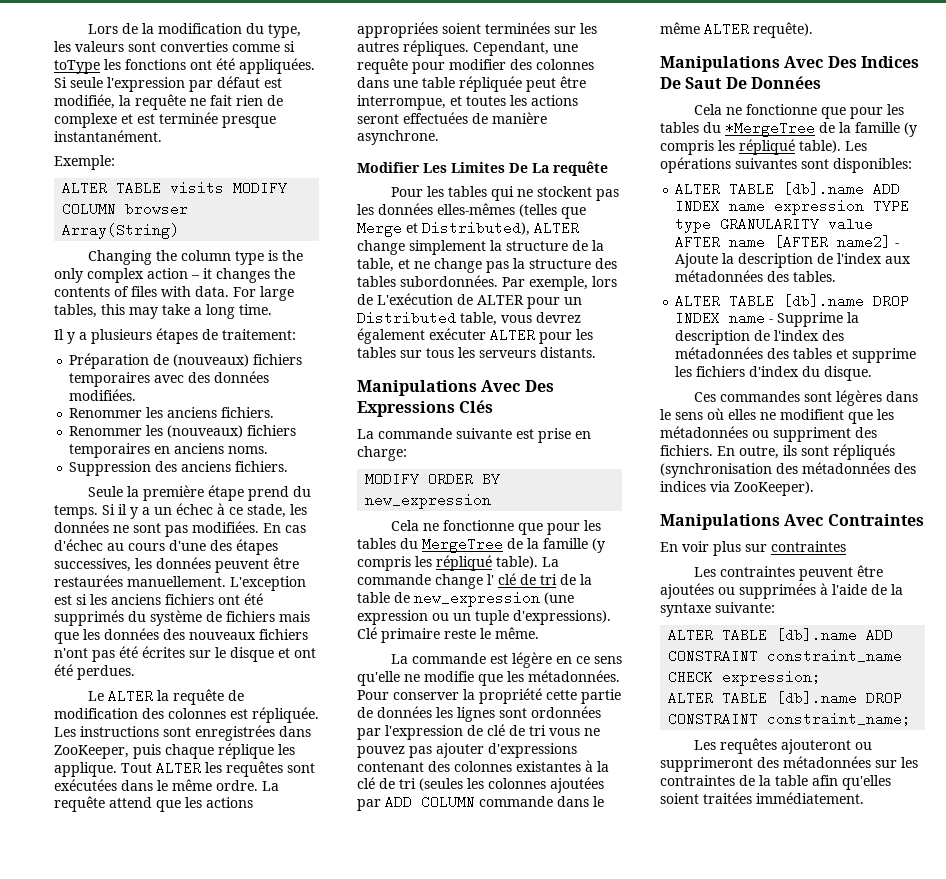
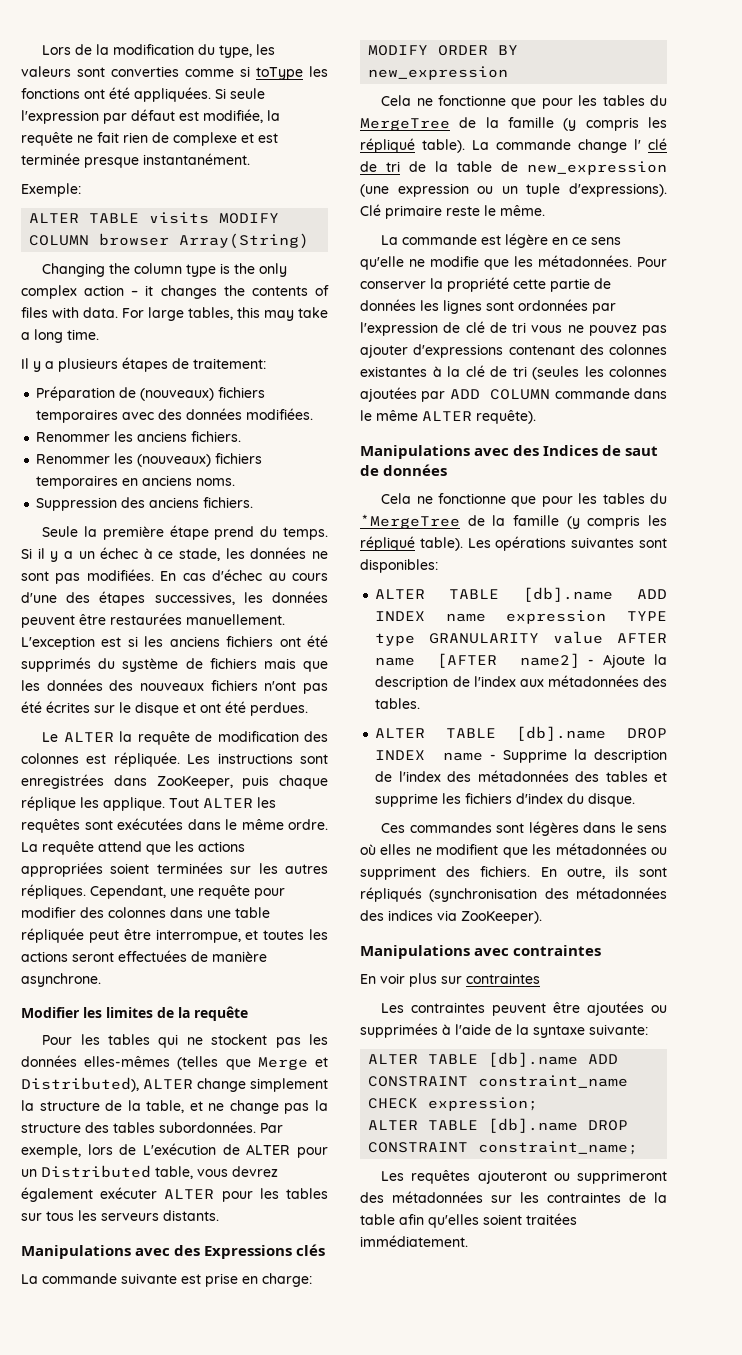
- Modifier Les Limites De La requête
+ Modifier les limites de la requête
- Manipulations Avec Des Expressions Clés
+ Manipulations avec des Expressions clés
- Manipulations Avec Des Indices De Saut De Données
+ Manipulations avec des Indices de saut de données
- Manipulations Avec Contraintes
+ Manipulations avec contraintes

